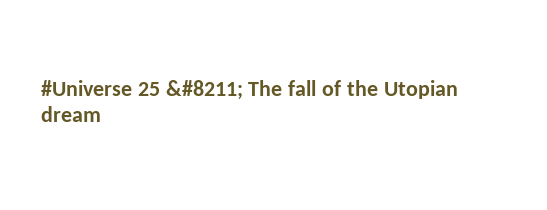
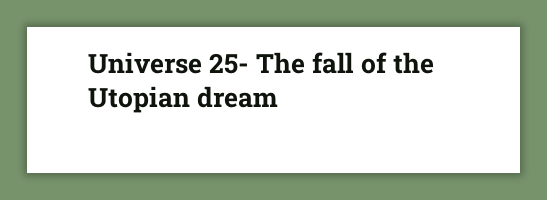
- #Universe 25 &#8211; The fall of the Utopian dream
+ Universe 25- The fall of the Utopian dream

